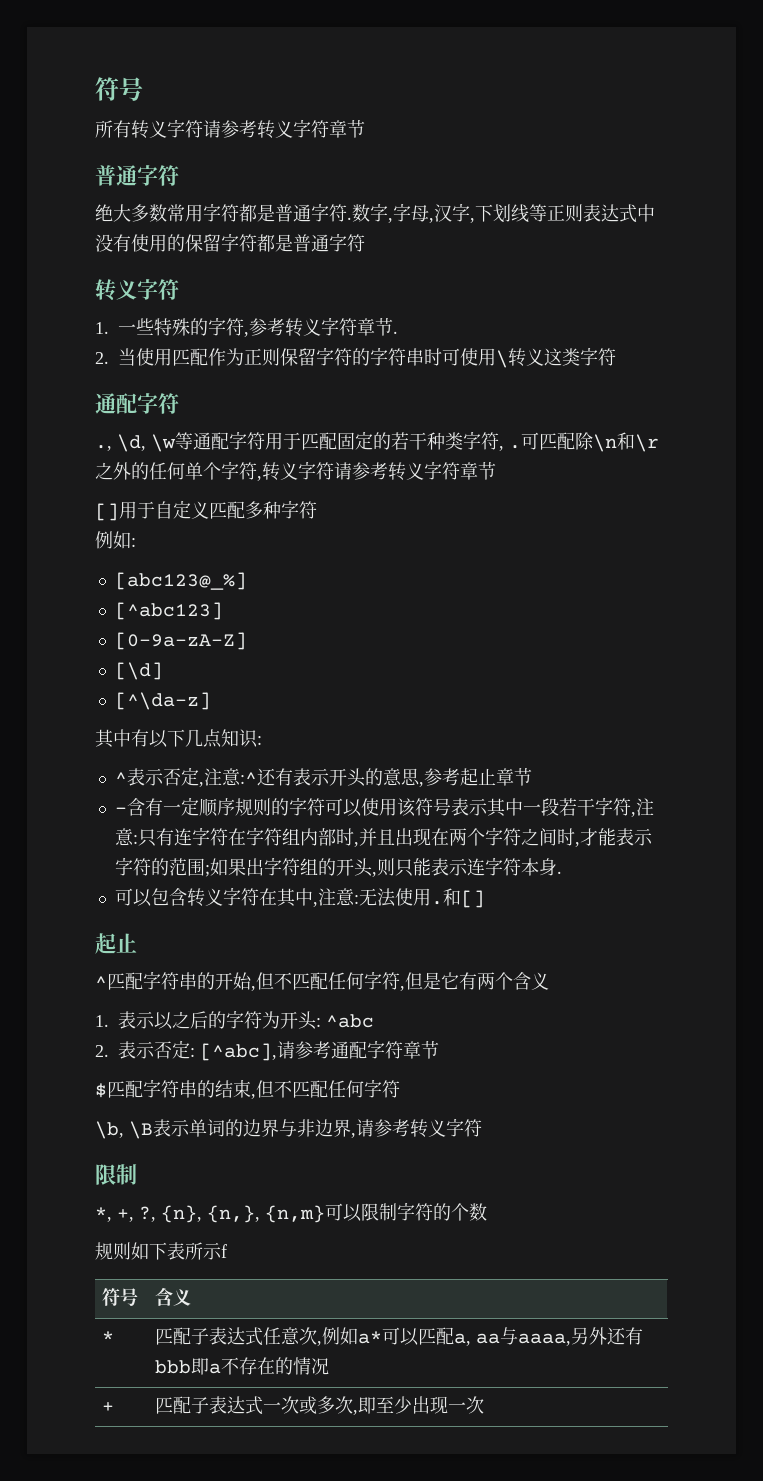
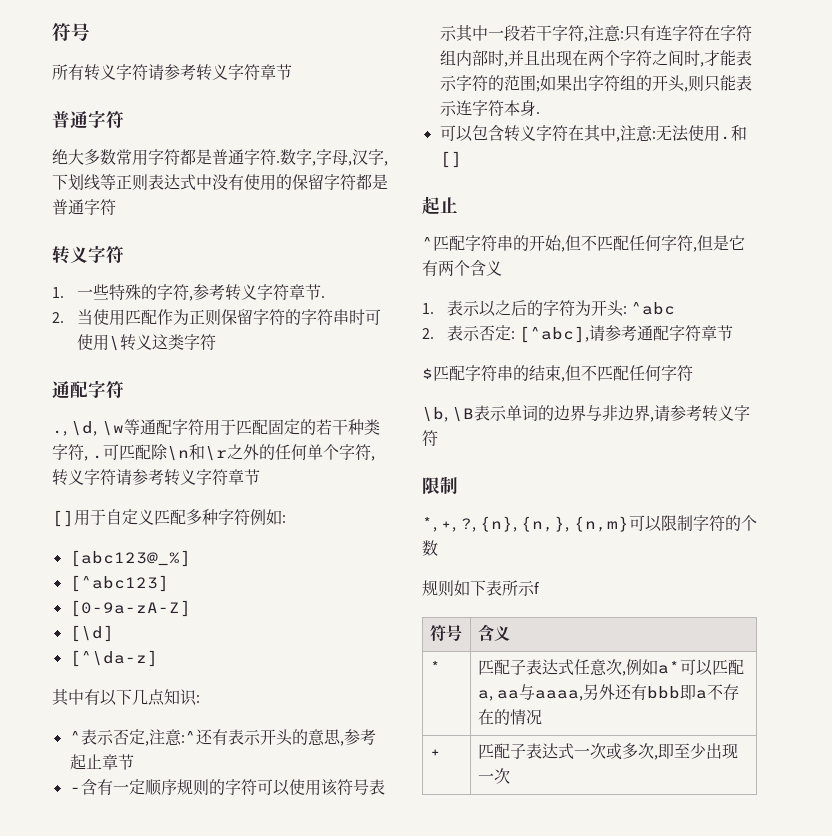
- []用于自定义匹配多种字符
- 例如:
+ []用于自定义匹配多种字符例如:

